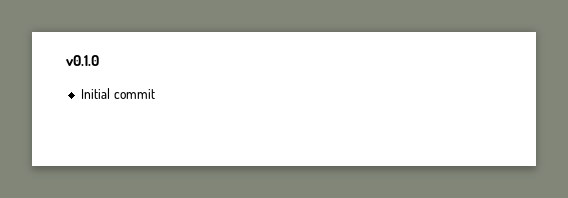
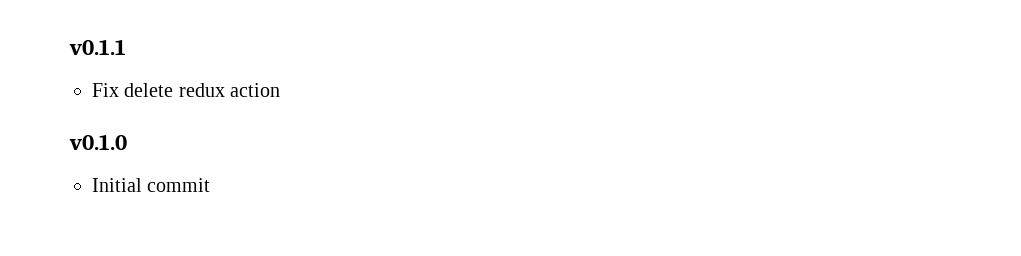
+ v0.1.1
+ Fix delete redux action

